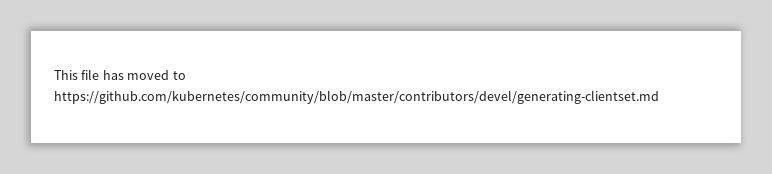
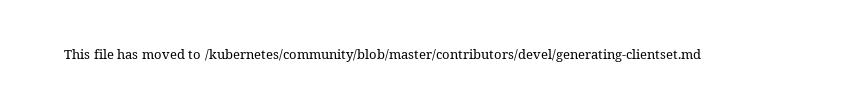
- This file has moved to https://github.com/kubernetes/community/blob/master/contributors/devel/generating-clientset.md
+ This file has moved to /kubernetes/community/blob/master/contributors/devel/generating-clientset.md

